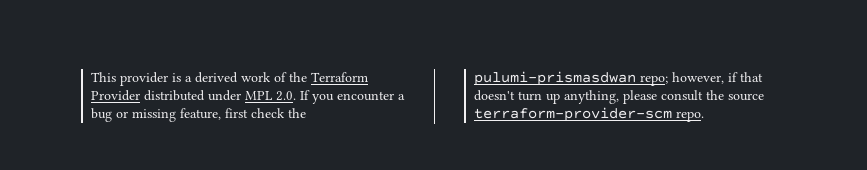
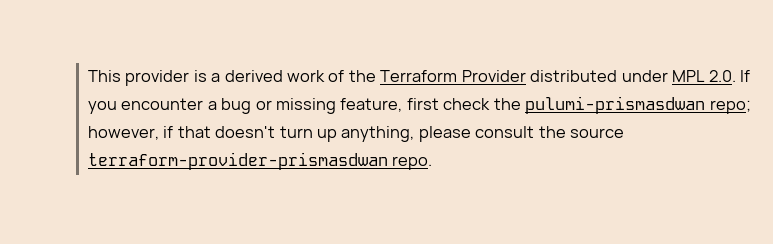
- This provider is a derived work of the Terraform Provider distributed under MPL 2.0. If you encounter a bug or missing feature, first check the pulumi-prismasdwan repo; however, if that doesn't turn up anything, please consult the source terraform-provider-scm repo.
+ This provider is a derived work of the Terraform Provider distributed under MPL 2.0. If you encounter a bug or missing feature, first check the pulumi-prismasdwan repo; however, if that doesn't turn up anything, please consult the source terraform-provider-prismasdwan repo.

